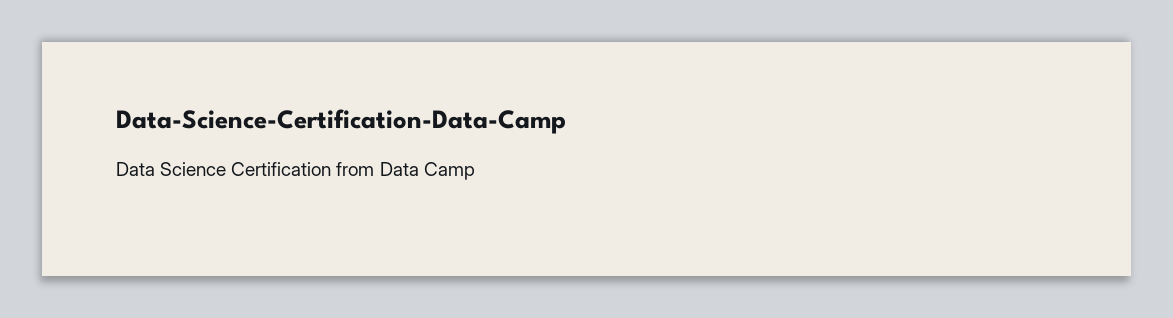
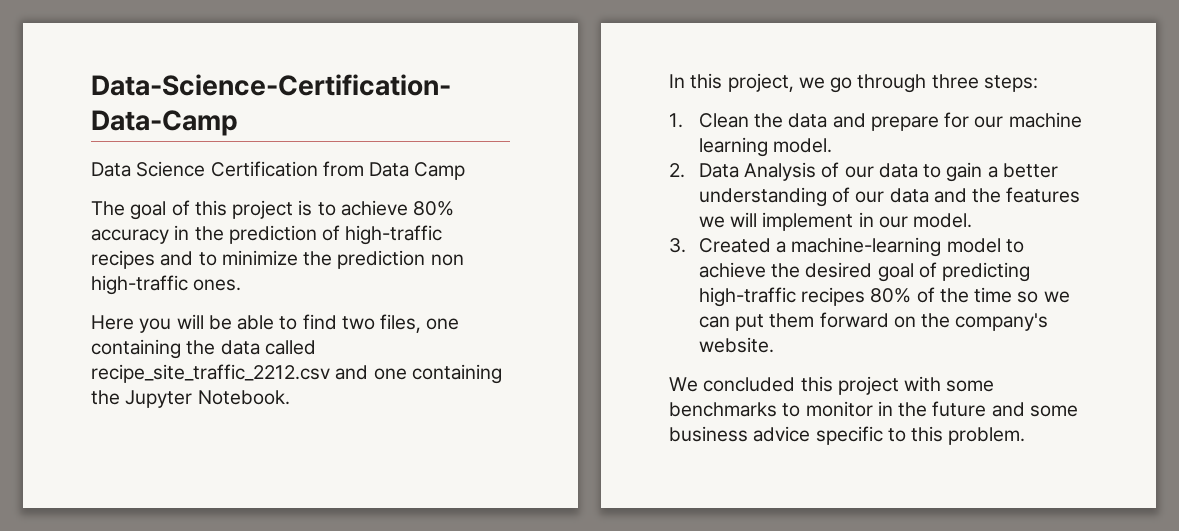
+ The goal of this project is to achieve 80% accuracy in the prediction of high-traffic recipes and to minimize the prediction non high-traffic ones.
+ Here you will be able to find two files, one containing the data called recipe_site_traffic_2212.csv and one containing the Jupyter Notebook.
+ In this project, we go through three steps:
+ 1. Clean the data and prepare for our machine learning model.
+ 2. Data Analysis of our data to gain a better understanding of our data and the features we will implement in our model.
+ 3. Created a machine-learning model to achieve the desired goal of predicting high-traffic recipes 80% of the time so we can put them forward on the company's website.
+ We concluded this project with some benchmarks to monitor in the future and some business advice specific to this problem.

